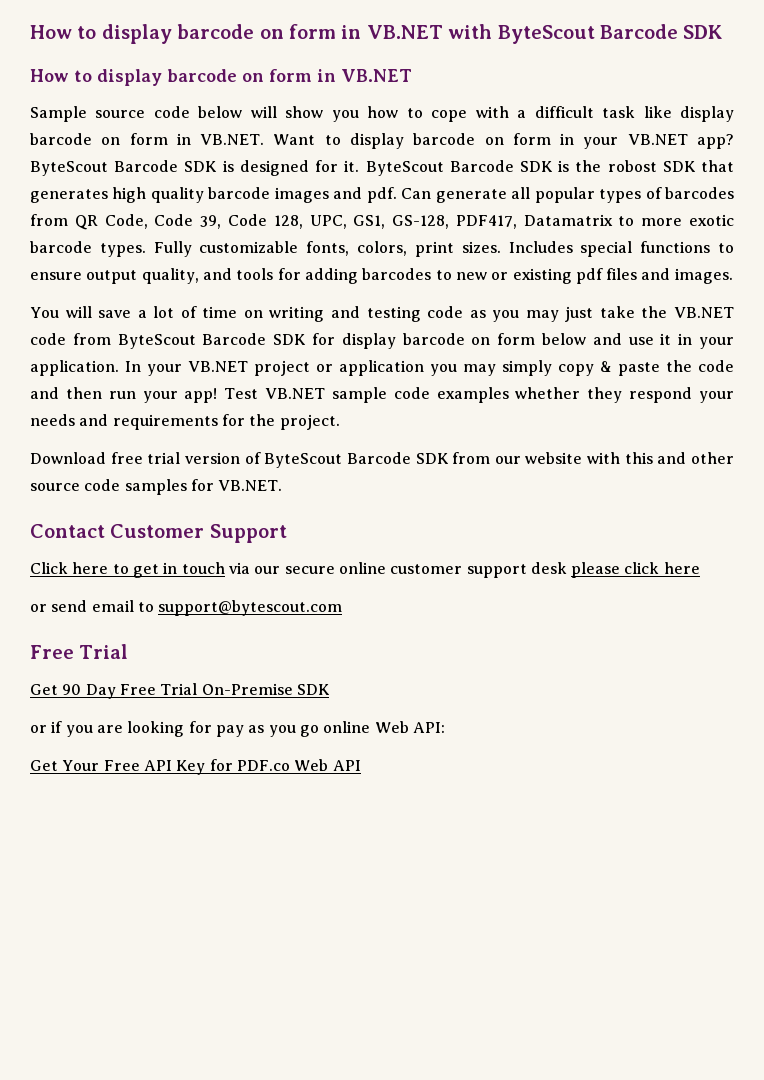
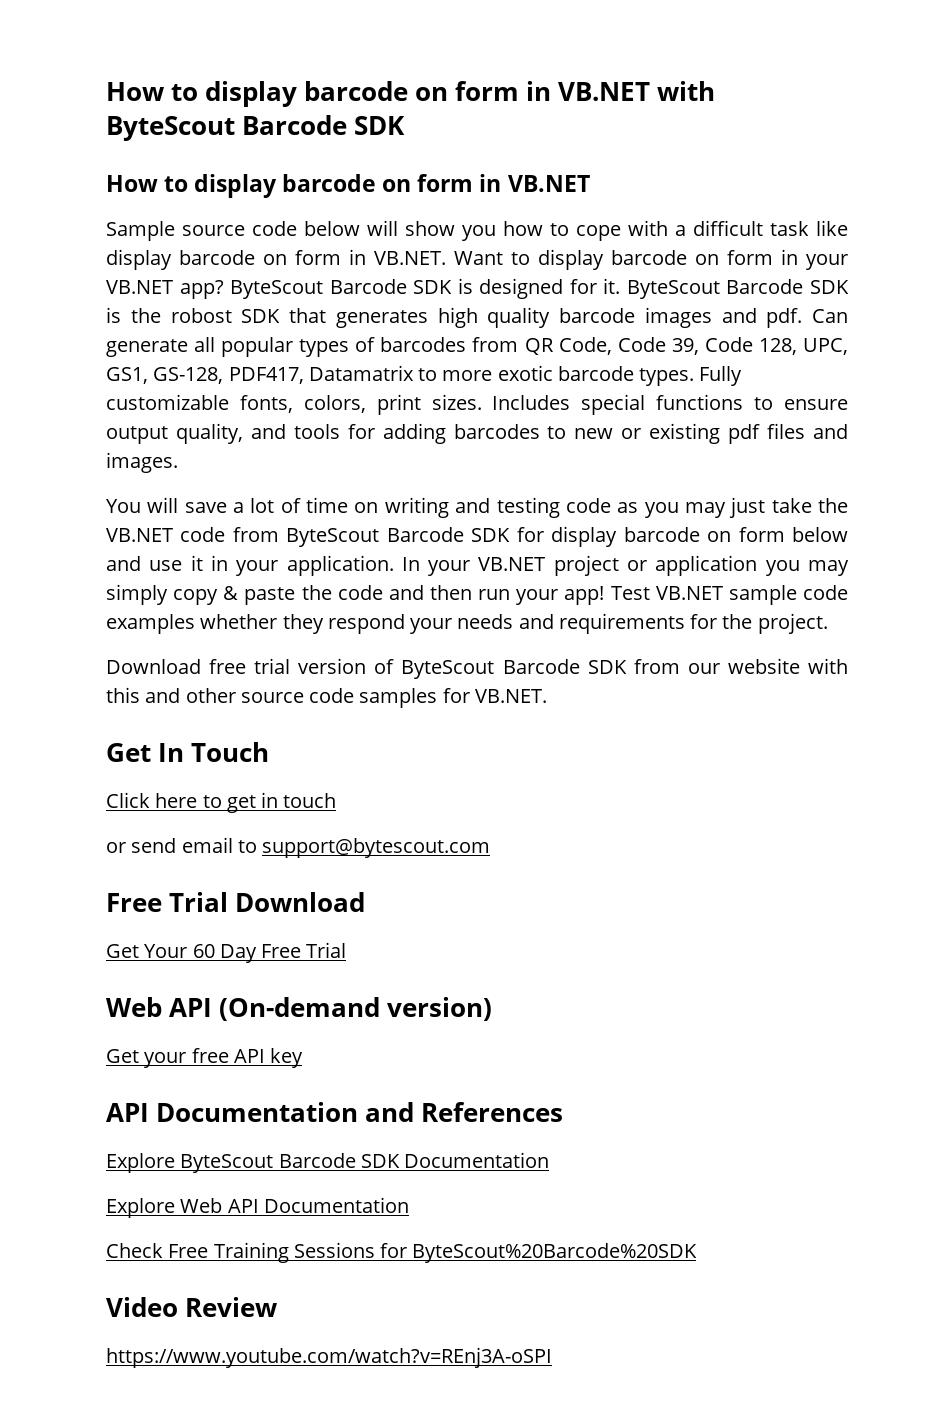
- Contact Customer Support
+ Get In Touch
- Click here to get in touch via our secure online customer support desk please click here
+ Click here to get in touch
  or send email to support@bytescout.com
- Free Trial
- Get 90 Day Free Trial On-Premise SDK
- or if you are looking for pay as you go online Web API:
- Get Your Free API Key for PDF.co Web API
+ Free Trial Download
+ Get Your 60 Day Free Trial
+ Web API (On-demand version)
+ Get your free API key
+ API Documentation and References
+ Explore ByteScout Barcode SDK Documentation
+ Explore Web API Documentation
+ Check Free Training Sessions for ByteScout%20Barcode%20SDK
+ Video Review
+ https://www.youtube.com/watch?v=REnj3A-oSPI

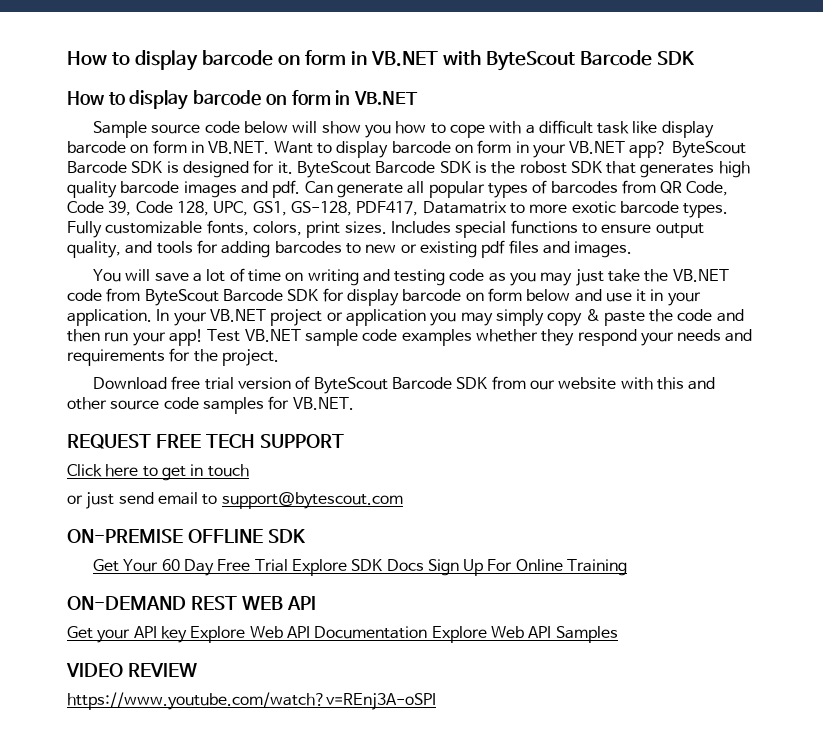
- Get In Touch
+ REQUEST FREE TECH SUPPORT
- or send email to support@bytescout.com
+ or just send email to support@bytescout.com
- Free Trial Download
+ ON-PREMISE OFFLINE SDK
- Get Your 60 Day Free Trial
- Web API (On-demand version)
+ Get Your 60 Day Free Trial Explore SDK Docs Sign Up For Online Training
+ ON-DEMAND REST WEB API
- Get your free API key
- API Documentation and References
- Explore ByteScout Barcode SDK Documentation
- Explore Web API Documentation
- Check Free Training Sessions for ByteScout%20Barcode%20SDK
- Video Review
+ Get your API key Explore Web API Documentation Explore Web API Samples
+ VIDEO REVIEW

